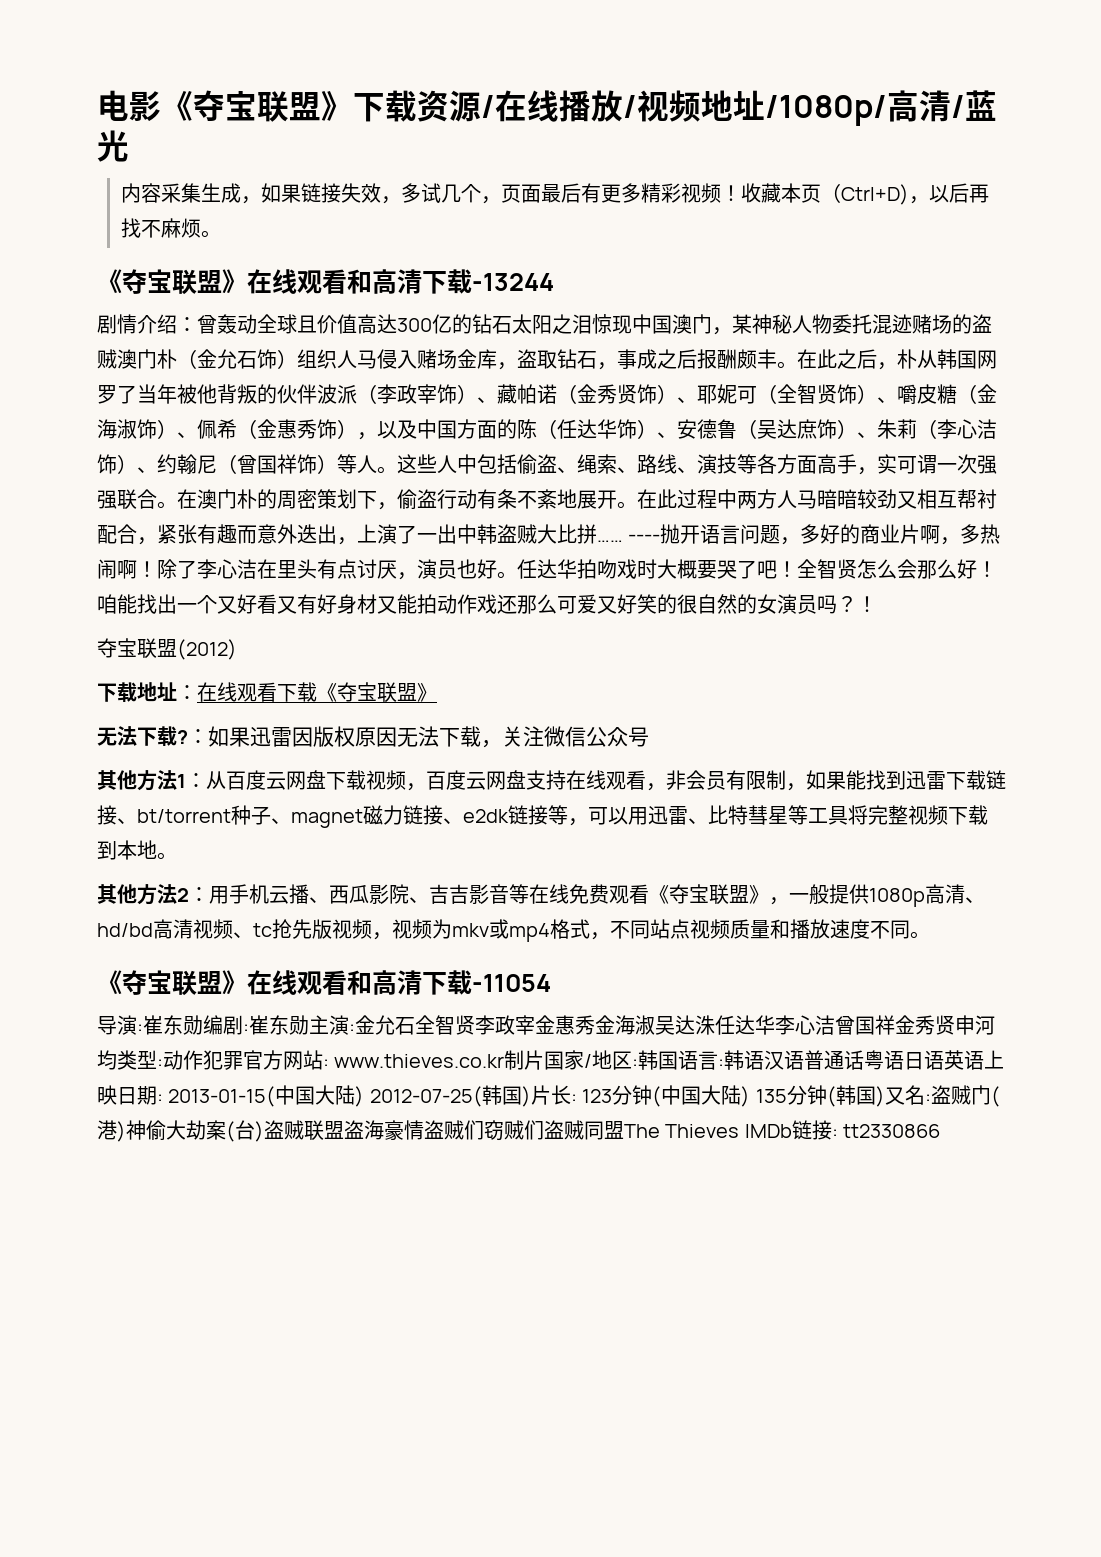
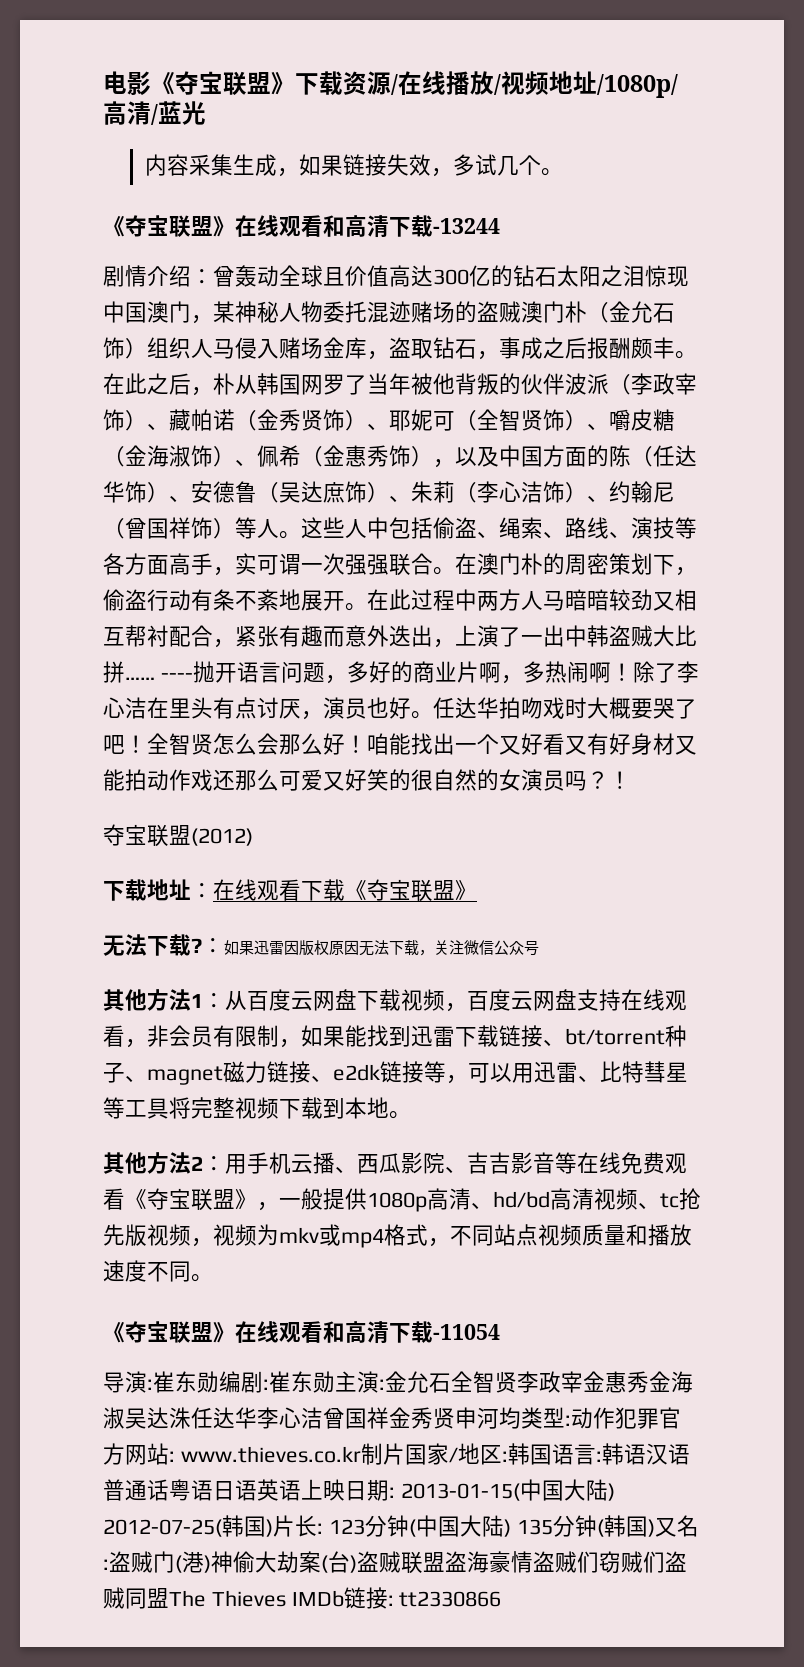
- 内容采集生成，如果链接失效，多试几个，页面最后有更多精彩视频！收藏本页（Ctrl+D)，以后再找不麻烦。
+ 内容采集生成，如果链接失效，多试几个。

